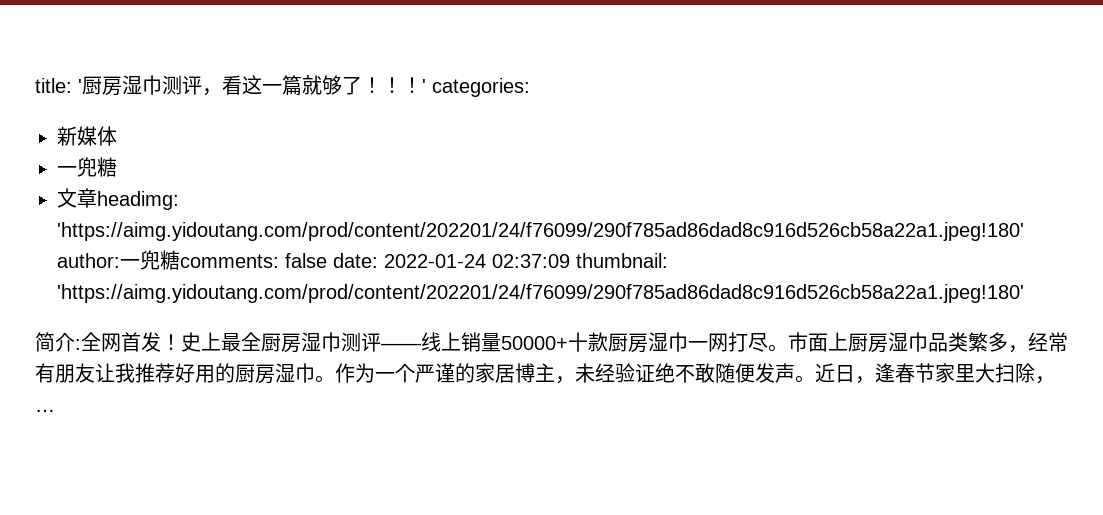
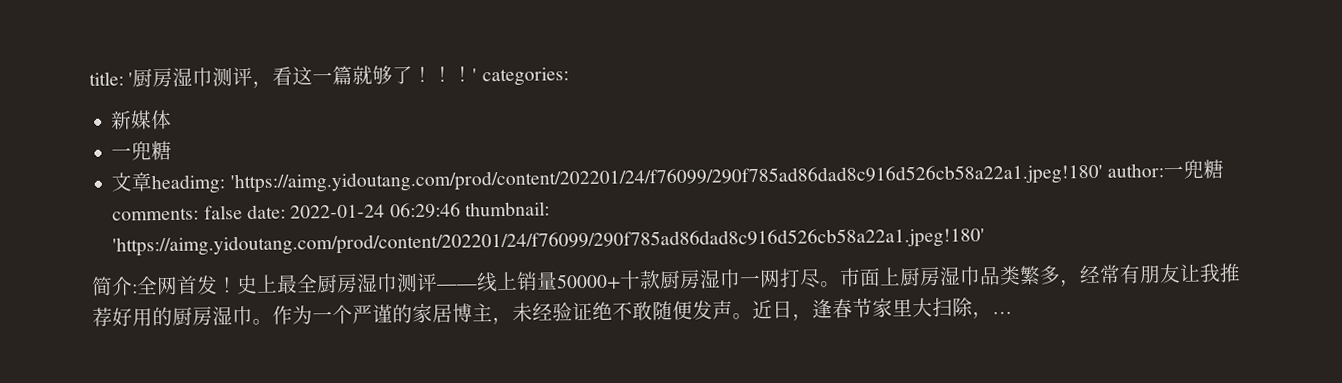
- 文章headimg: 'https://aimg.yidoutang.com/prod/content/202201/24/f76099/290f785ad86dad8c916d526cb58a22a1.jpeg!180' author:一兜糖comments: false date: 2022-01-24 02:37:09 thumbnail: 'https://aimg.yidoutang.com/prod/content/202201/24/f76099/290f785ad86dad8c916d526cb58a22a1.jpeg!180'
+ 文章headimg: 'https://aimg.yidoutang.com/prod/content/202201/24/f76099/290f785ad86dad8c916d526cb58a22a1.jpeg!180' author:一兜糖comments: false date: 2022-01-24 06:29:46 thumbnail: 'https://aimg.yidoutang.com/prod/content/202201/24/f76099/290f785ad86dad8c916d526cb58a22a1.jpeg!180'

